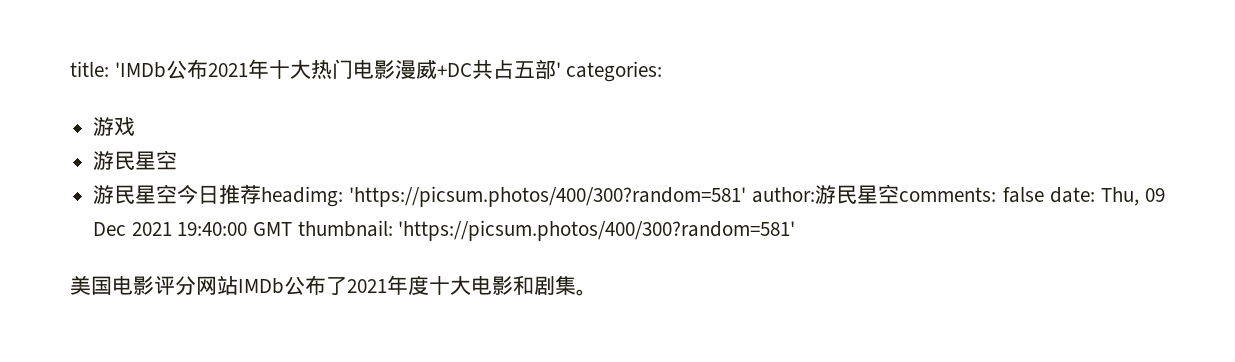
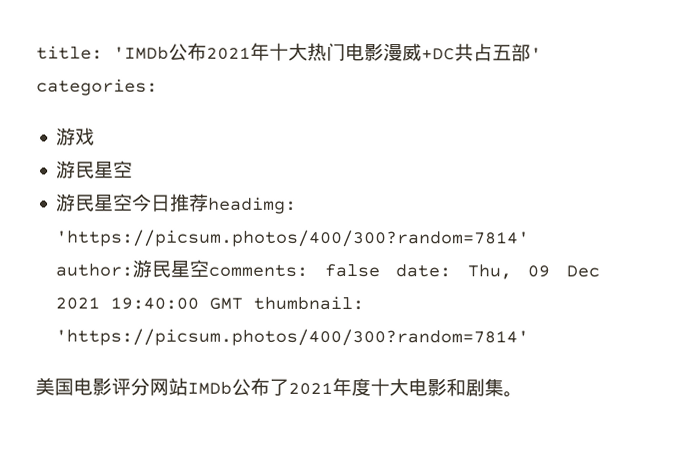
- 游民星空今日推荐headimg: 'https://picsum.photos/400/300?random=581' author:游民星空comments: false date: Thu, 09 Dec 2021 19:40:00 GMT thumbnail: 'https://picsum.photos/400/300?random=581'
+ 游民星空今日推荐headimg: 'https://picsum.photos/400/300?random=7814' author:游民星空comments: false date: Thu, 09 Dec 2021 19:40:00 GMT thumbnail: 'https://picsum.photos/400/300?random=7814'

